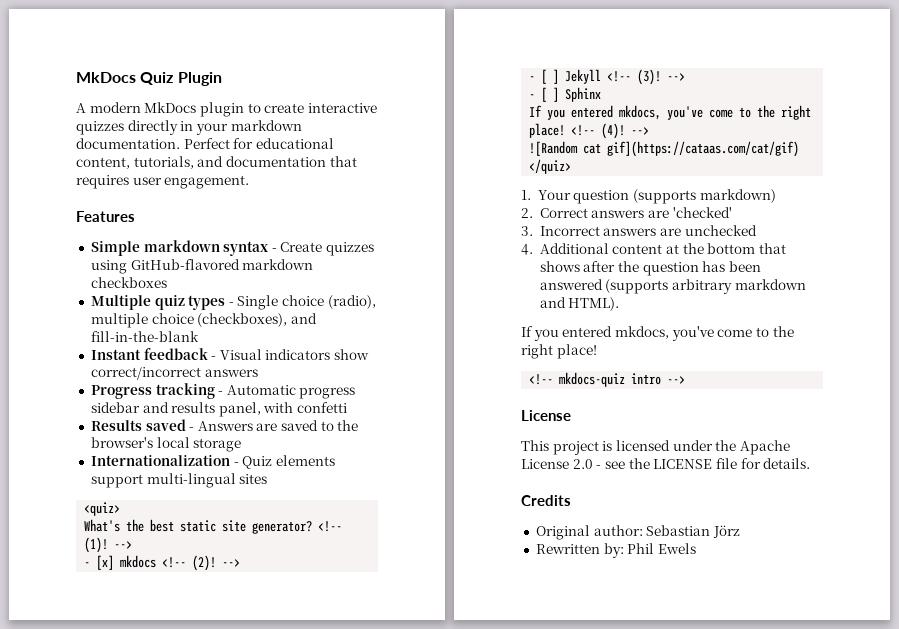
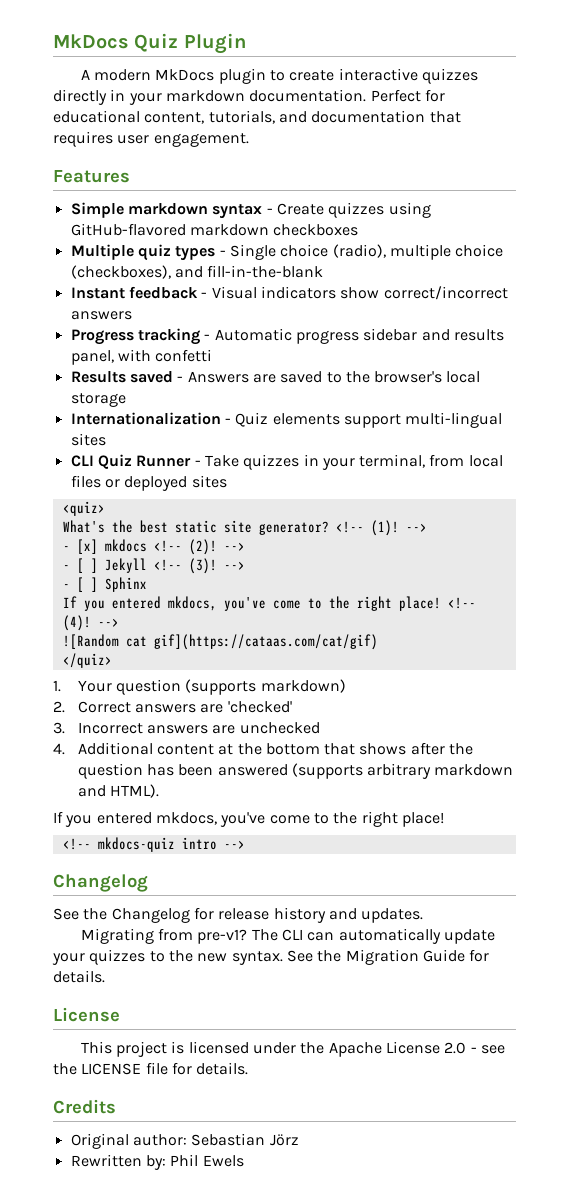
+ CLI Quiz Runner - Take quizzes in your terminal, from local files or deployed sites
  <!-- mkdocs-quiz intro -->
+ Changelog
+ See the Changelog for release history and updates.
+ Migrating from pre-v1? The CLI can automatically update your quizzes to the new syntax. See the Migration Guide for details.

